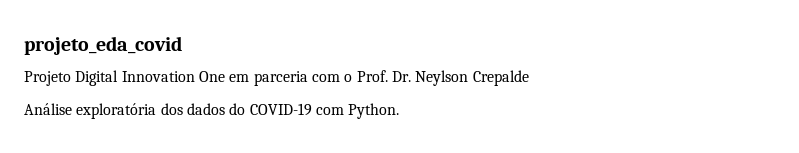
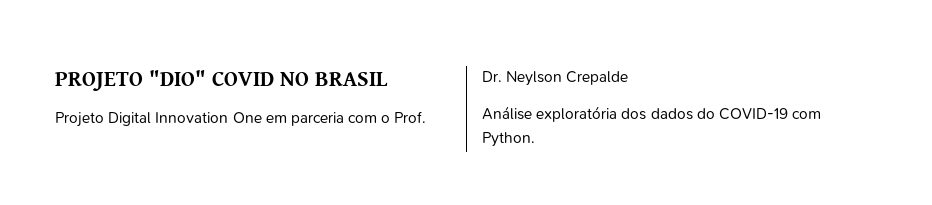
- projeto_eda_covid
+ PROJETO "DIO" COVID NO BRASIL

